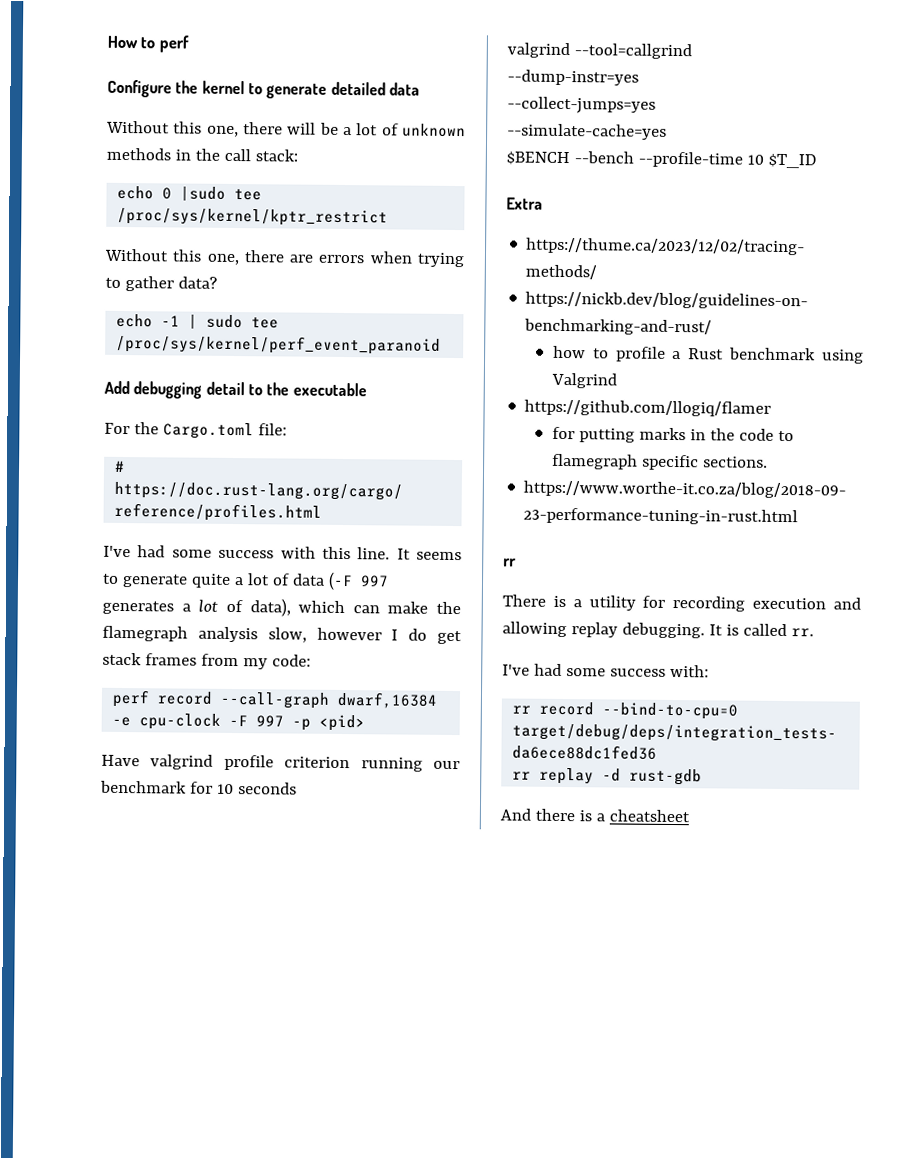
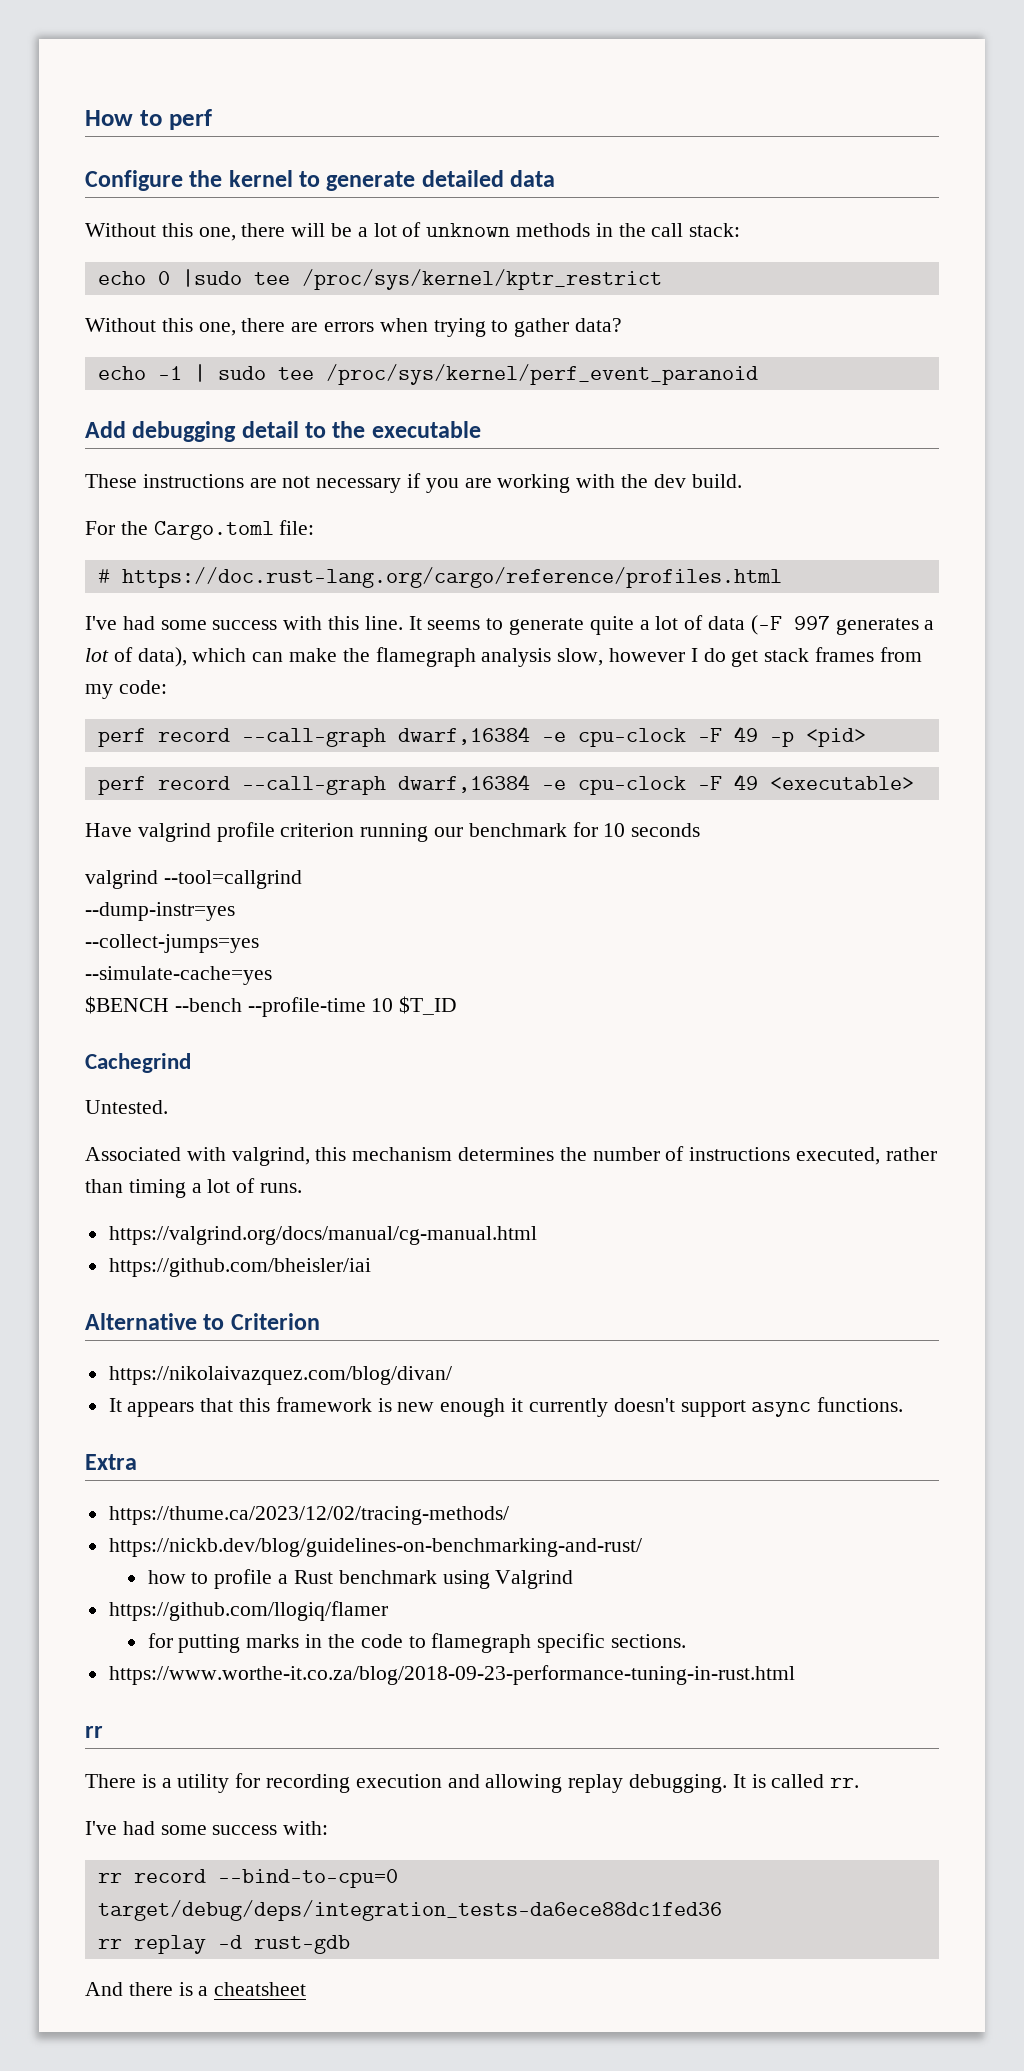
+ These instructions are not necessary if you are working with the dev build.
- perf record --call-graph dwarf,16384 -e cpu-clock -F 997 -p <pid>
+ perf record --call-graph dwarf,16384 -e cpu-clock -F 49 -p <pid>
+ perf record --call-graph dwarf,16384 -e cpu-clock -F 49 <executable>
+ Cachegrind
+ Untested.
+ Associated with valgrind, this mechanism determines the number of instructions executed, rather than timing a lot of runs.
+ https://valgrind.org/docs/manual/cg-manual.html
+ https://github.com/bheisler/iai
+ Alternative to Criterion
+ https://nikolaivazquez.com/blog/divan/
+ It appears that this framework is new enough it currently doesn't support async functions.

